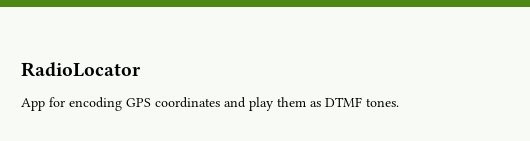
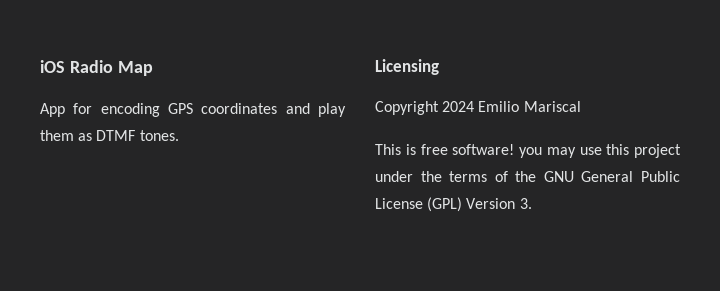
- RadioLocator
+ iOS Radio Map
+ Licensing
+ Copyright 2024 Emilio Mariscal
+ This is free software! you may use this project under the terms of the GNU General Public License (GPL) Version 3.

